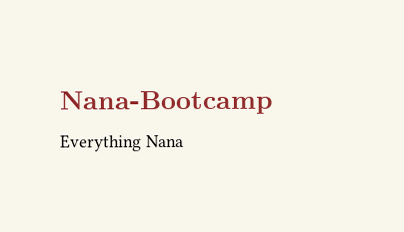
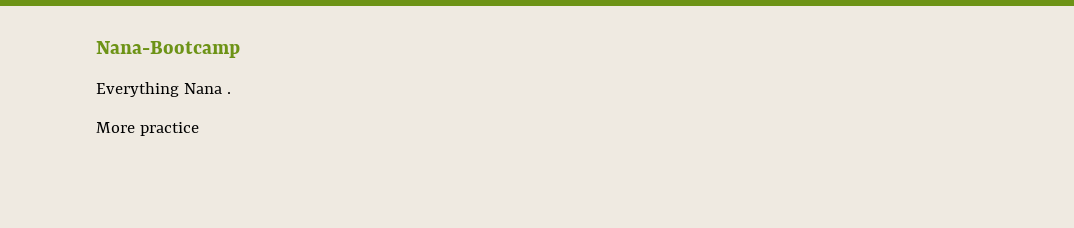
- Everything Nana
+ Everything Nana .
+ More practice

